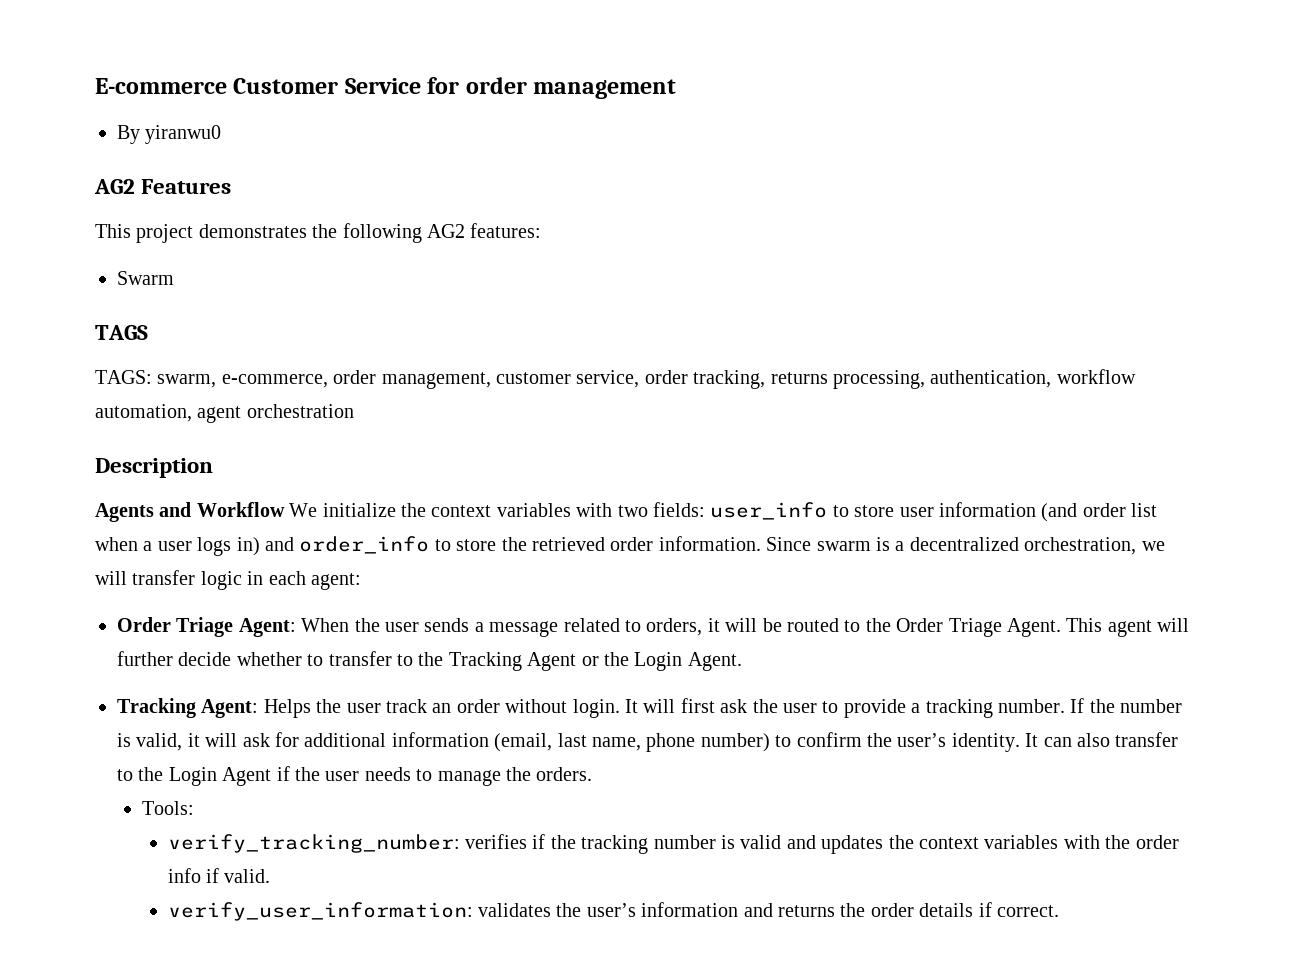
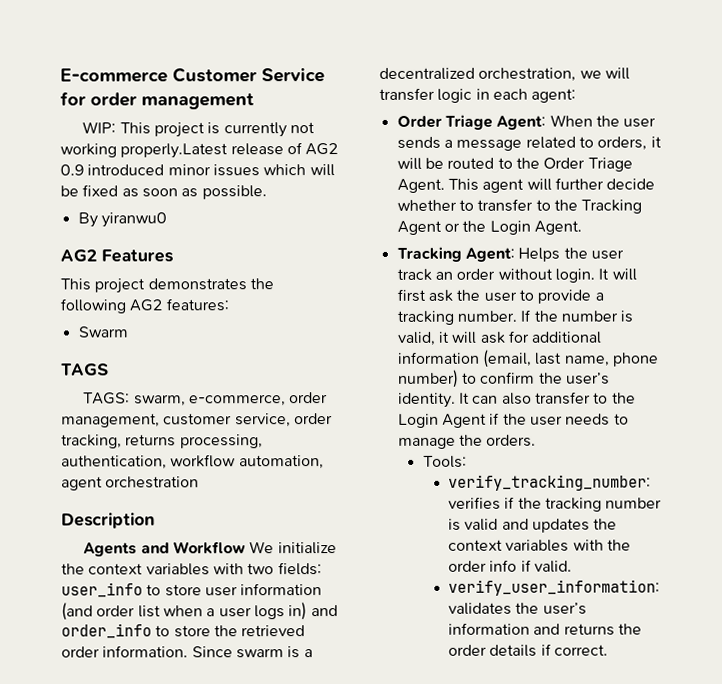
+ WIP: This project is currently not working properly.Latest release of AG2 0.9 introduced minor issues which will be fixed as soon as possible.

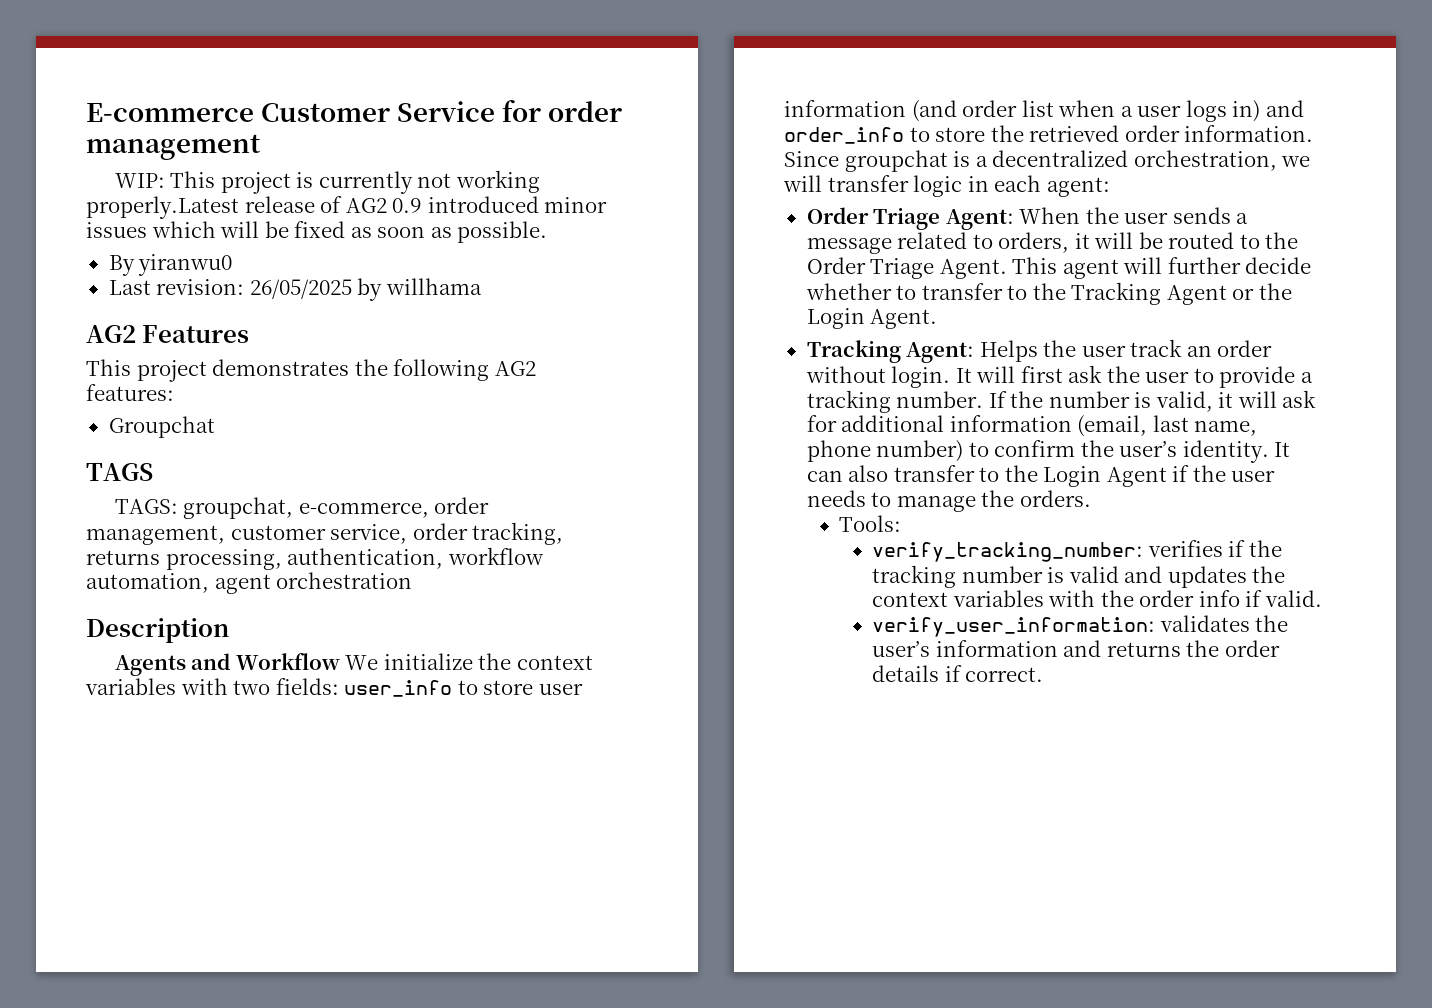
+ Last revision: 26/05/2025 by willhama
- Swarm
+ Groupchat
- TAGS: swarm, e-commerce, order management, customer service, order tracking, returns processing, authentication, workflow automation, agent orchestration
+ TAGS: groupchat, e-commerce, order management, customer service, order tracking, returns processing, authentication, workflow automation, agent orchestration
- Since swarm is a decentralized orchestration, we will transfer logic in each agent:
+ Since groupchat is a decentralized orchestration, we will transfer logic in each agent:

